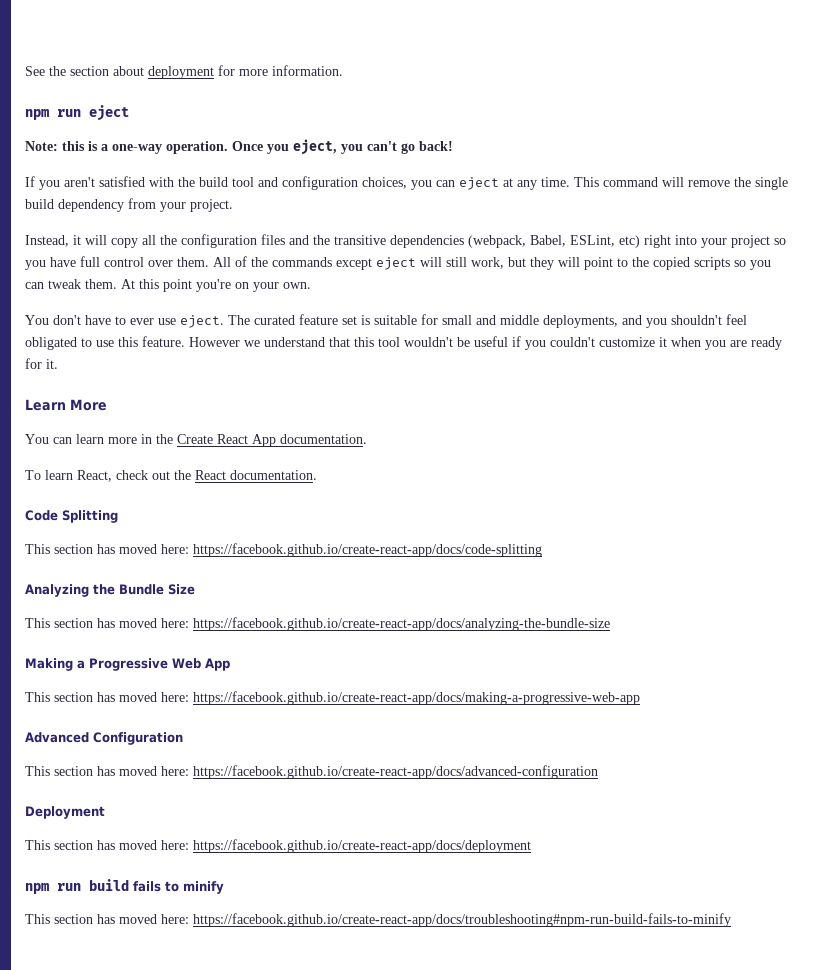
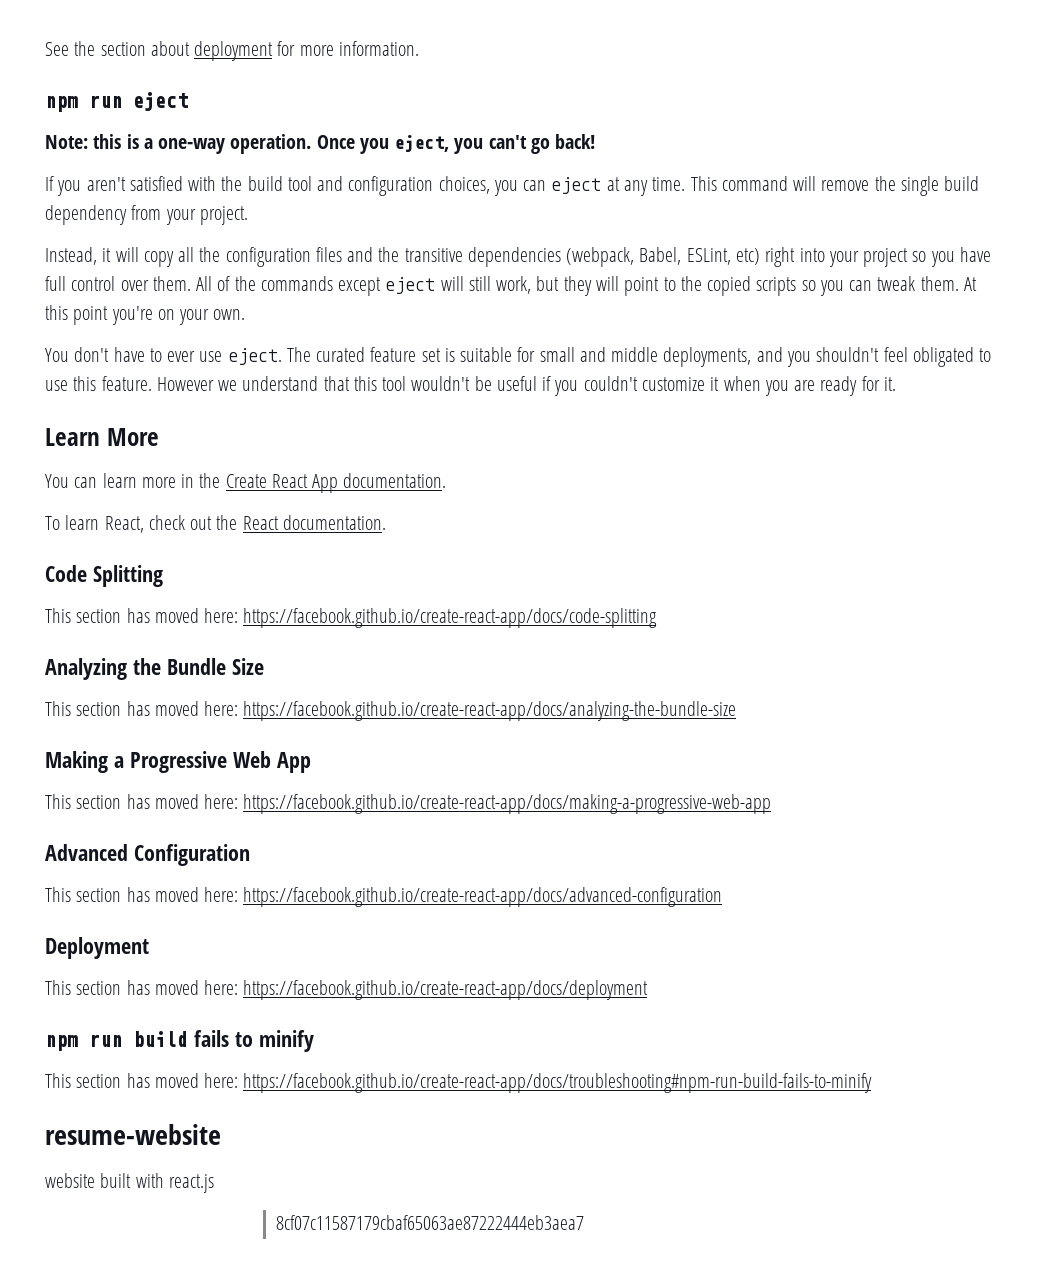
+ resume-website
+ website built with react.js
+ 8cf07c11587179cbaf65063ae87222444eb3aea7

